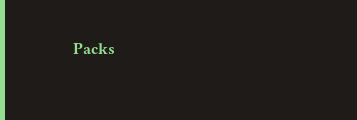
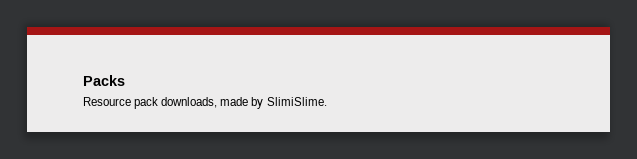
+ Resource pack downloads, made by SlimiSlime.

